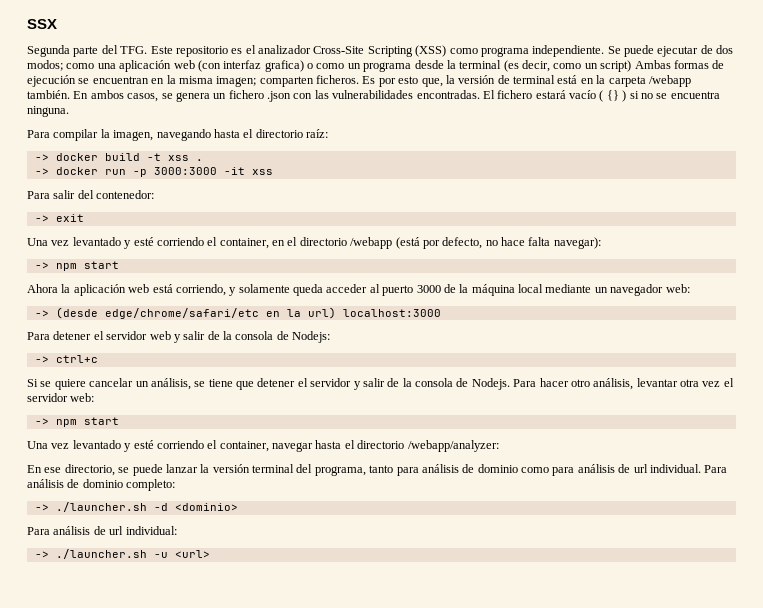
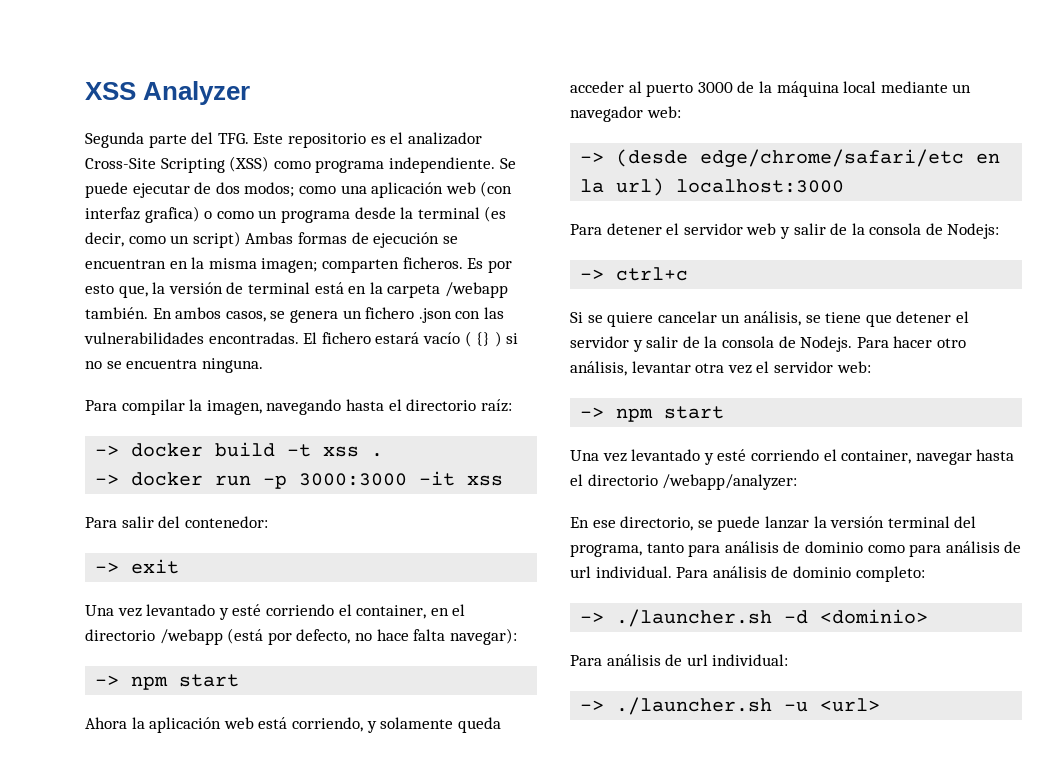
- SSX
+ XSS Analyzer

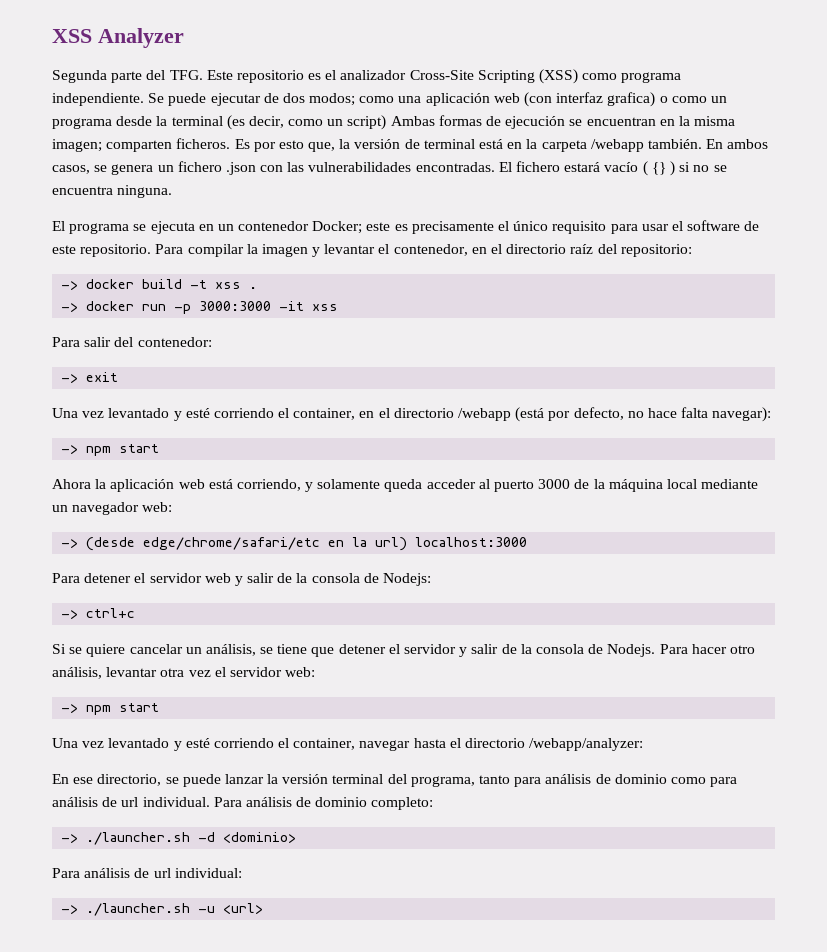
- Para compilar la imagen, navegando hasta el directorio raíz:
+ El programa se ejecuta en un contenedor Docker; este es precisamente el único requisito para usar el software de este repositorio. Para compilar la imagen y levantar el contenedor, en el directorio raíz del repositorio:

